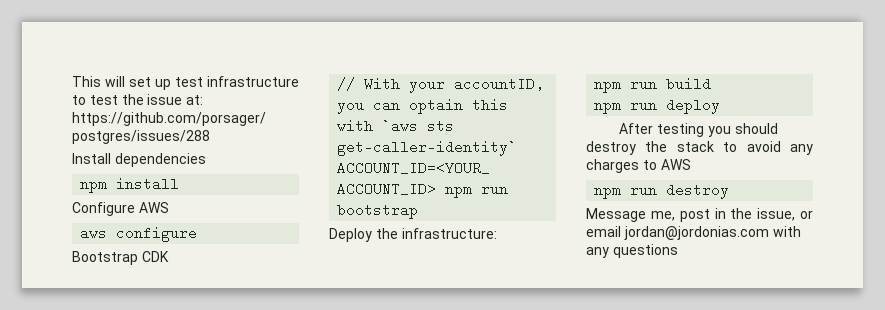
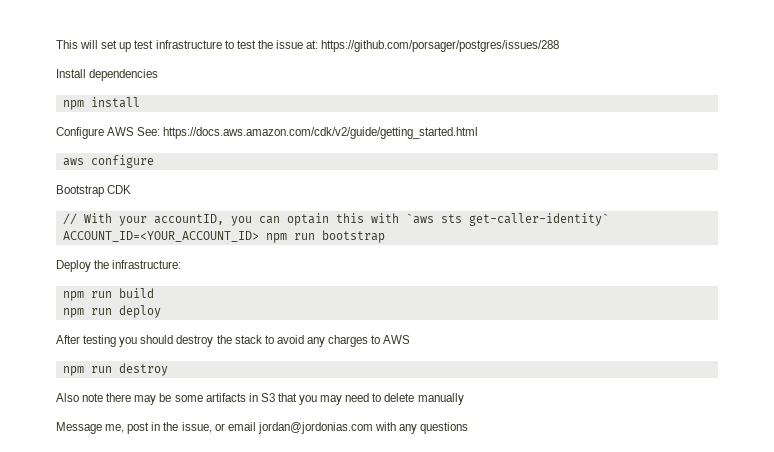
- Configure AWS
+ Configure AWS See: https://docs.aws.amazon.com/cdk/v2/guide/getting_started.html
+ Also note there may be some artifacts in S3 that you may need to delete manually

